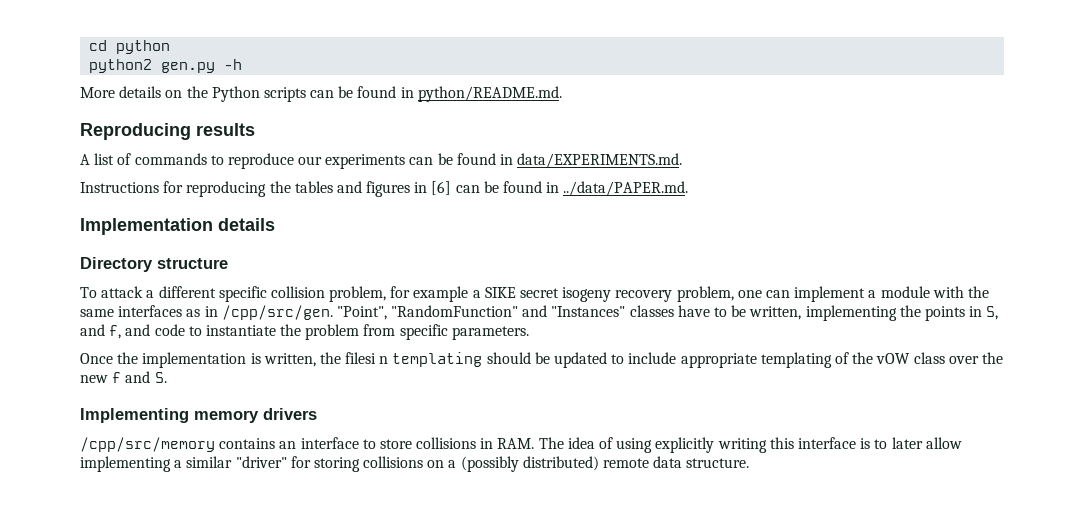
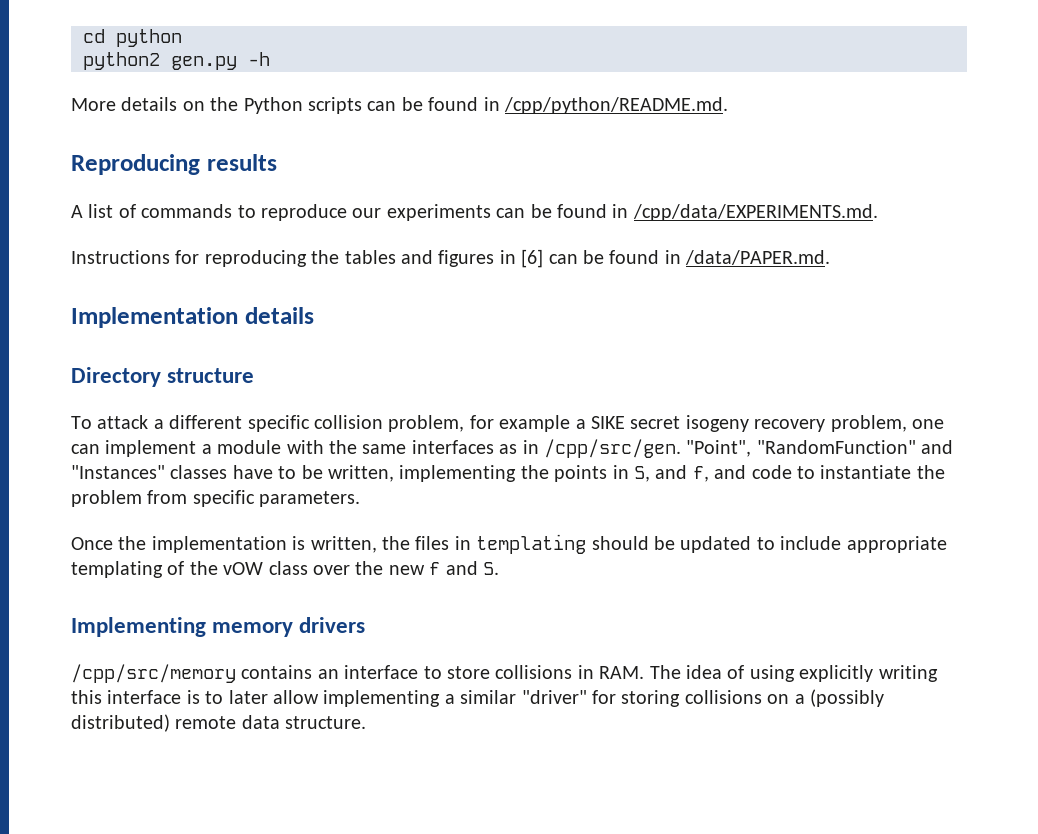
- More details on the Python scripts can be found in python/README.md.
+ More details on the Python scripts can be found in /cpp/python/README.md.
- A list of commands to reproduce our experiments can be found in data/EXPERIMENTS.md.
+ A list of commands to reproduce our experiments can be found in /cpp/data/EXPERIMENTS.md.
- Instructions for reproducing the tables and figures in [6] can be found in ../data/PAPER.md.
+ Instructions for reproducing the tables and figures in [6] can be found in /data/PAPER.md.
- Once the implementation is written, the filesi n templating should be updated to include appropriate templating of the vOW class over the new f and S.
+ Once the implementation is written, the files in templating should be updated to include appropriate templating of the vOW class over the new f and S.

